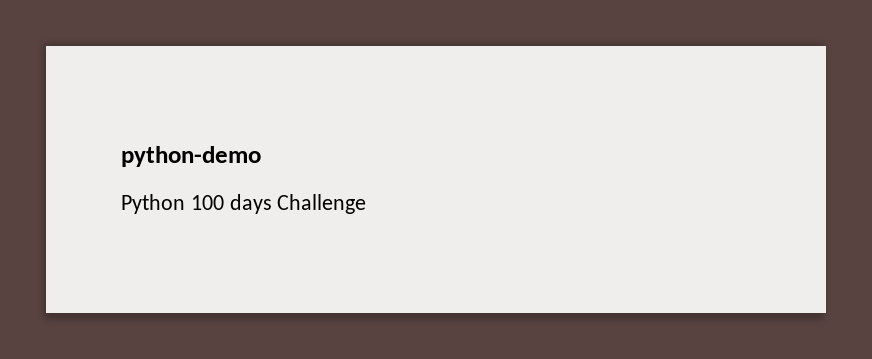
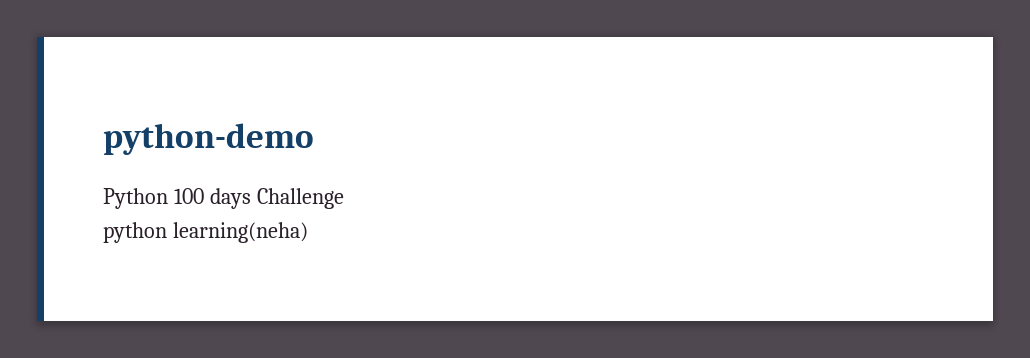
+ python learning(neha)

